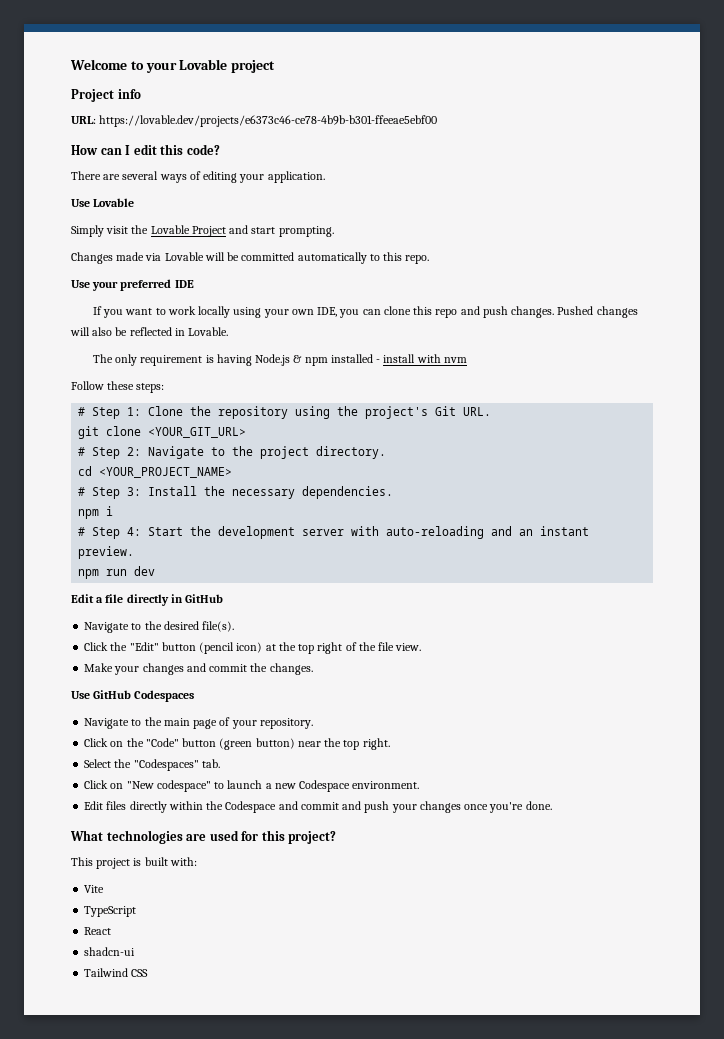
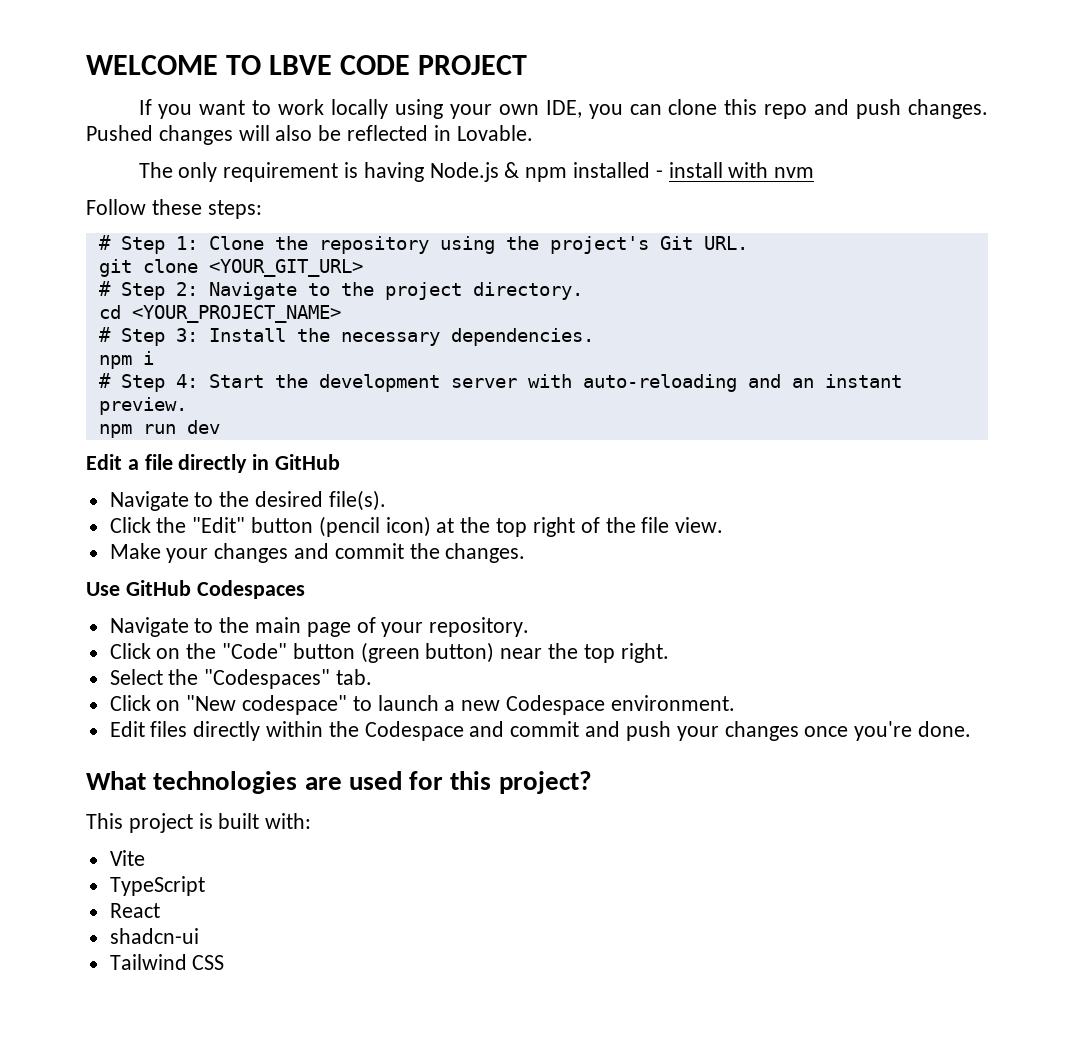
- Welcome to your Lovable project
- Project info
- URL: https://lovable.dev/projects/e6373c46-ce78-4b9b-b301-ffeeae5ebf00
- How can I edit this code?
- There are several ways of editing your application.
- Use Lovable
- Simply visit the Lovable Project and start prompting.
- Changes made via Lovable will be committed automatically to this repo.
- Use your preferred IDE
+ WELCOME TO LBVE CODE PROJECT

